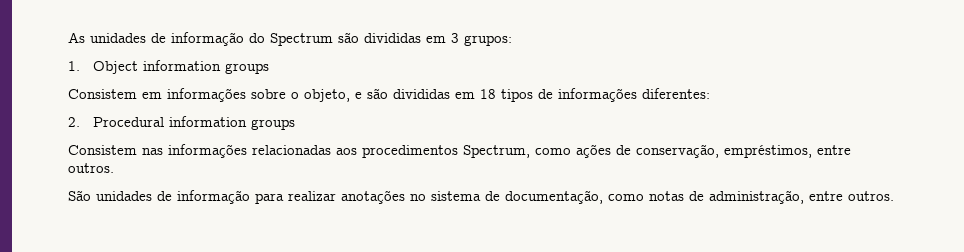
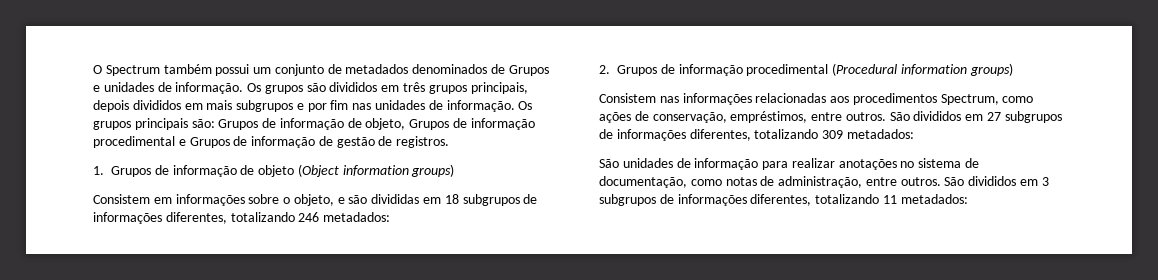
- As unidades de informação do Spectrum são divididas em 3 grupos:
- 1. Object information groups
+ O Spectrum também possui um conjunto de metadados denominados de Grupos e unidades de informação. Os grupos são divididos em três grupos principais, depois divididos em mais subgrupos e por fim nas unidades de informação. Os grupos principais são: Grupos de informação de objeto, Grupos de informação procedimental e Grupos de informação de gestão de registros.
+ 1. Grupos de informação de objeto (Object information groups)
- Consistem em informações sobre o objeto, e são divididas em 18 tipos de informações diferentes:
- 2. Procedural information groups
+ Consistem em informações sobre o objeto, e são divididas em 18 subgrupos de informações diferentes, totalizando 246 metadados:
+ 2. Grupos de informação procedimental (Procedural information groups)
+ São divididos em 27 subgrupos de informações diferentes, totalizando 309 metadados:
+ São divididos em 3 subgrupos de informações diferentes, totalizando 11 metadados:

